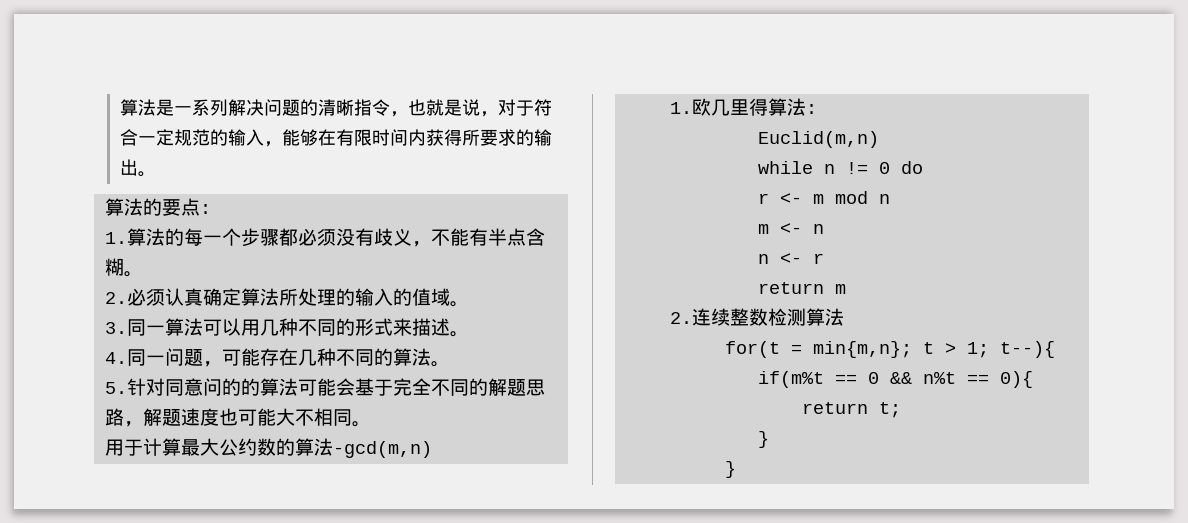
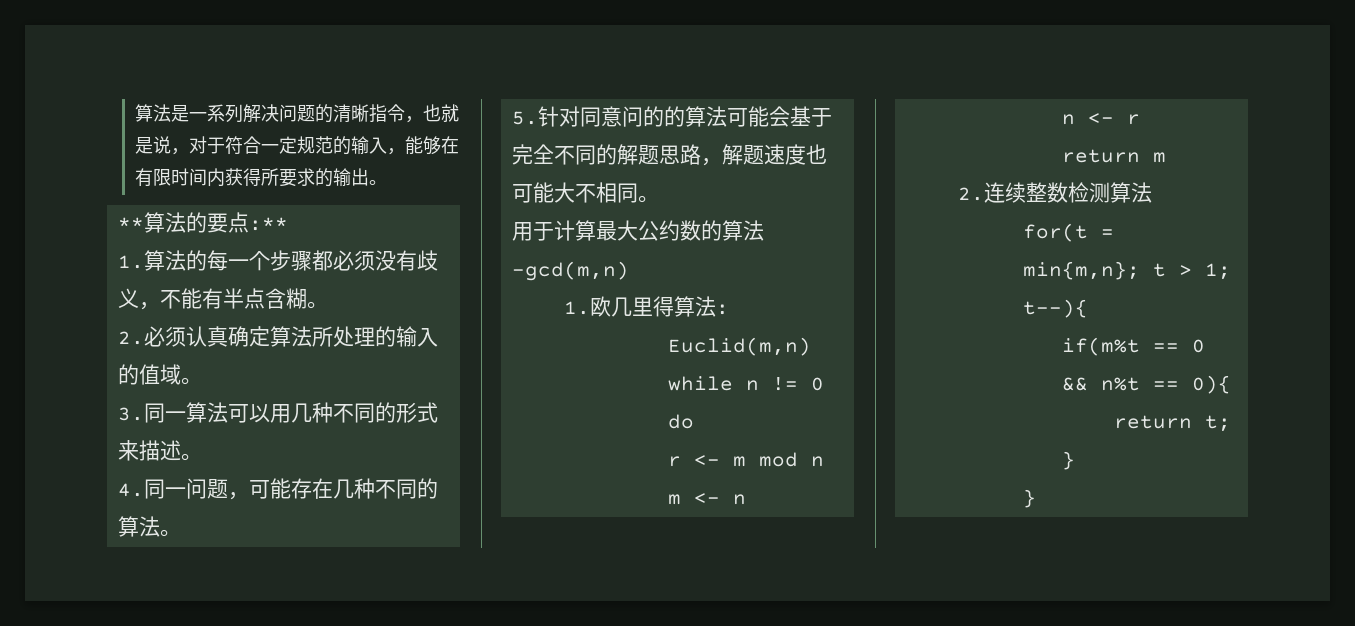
- 算法的要点:
+ **算法的要点:**

